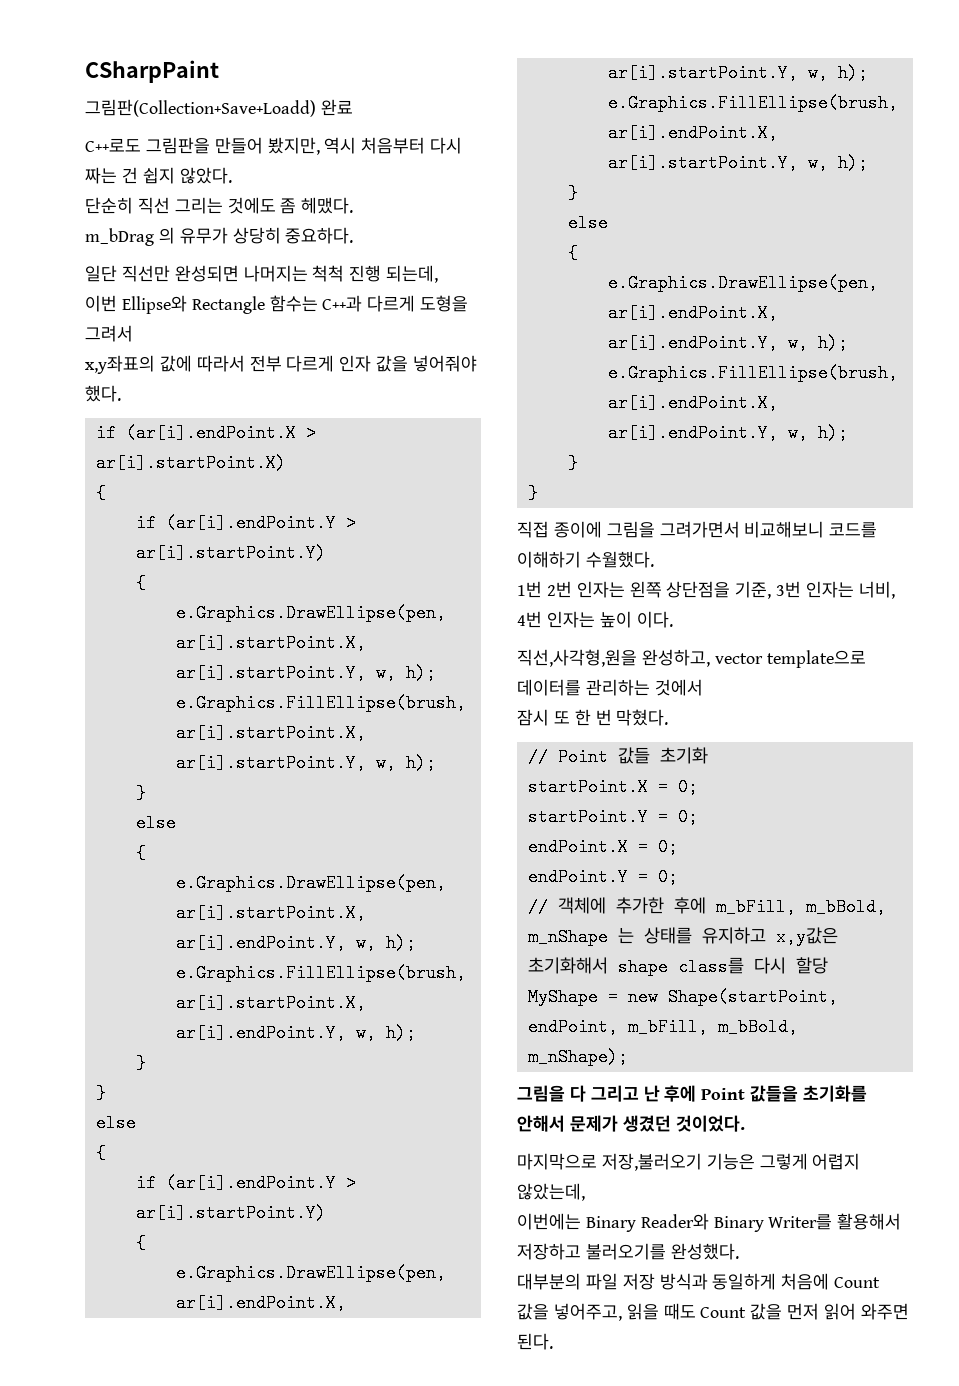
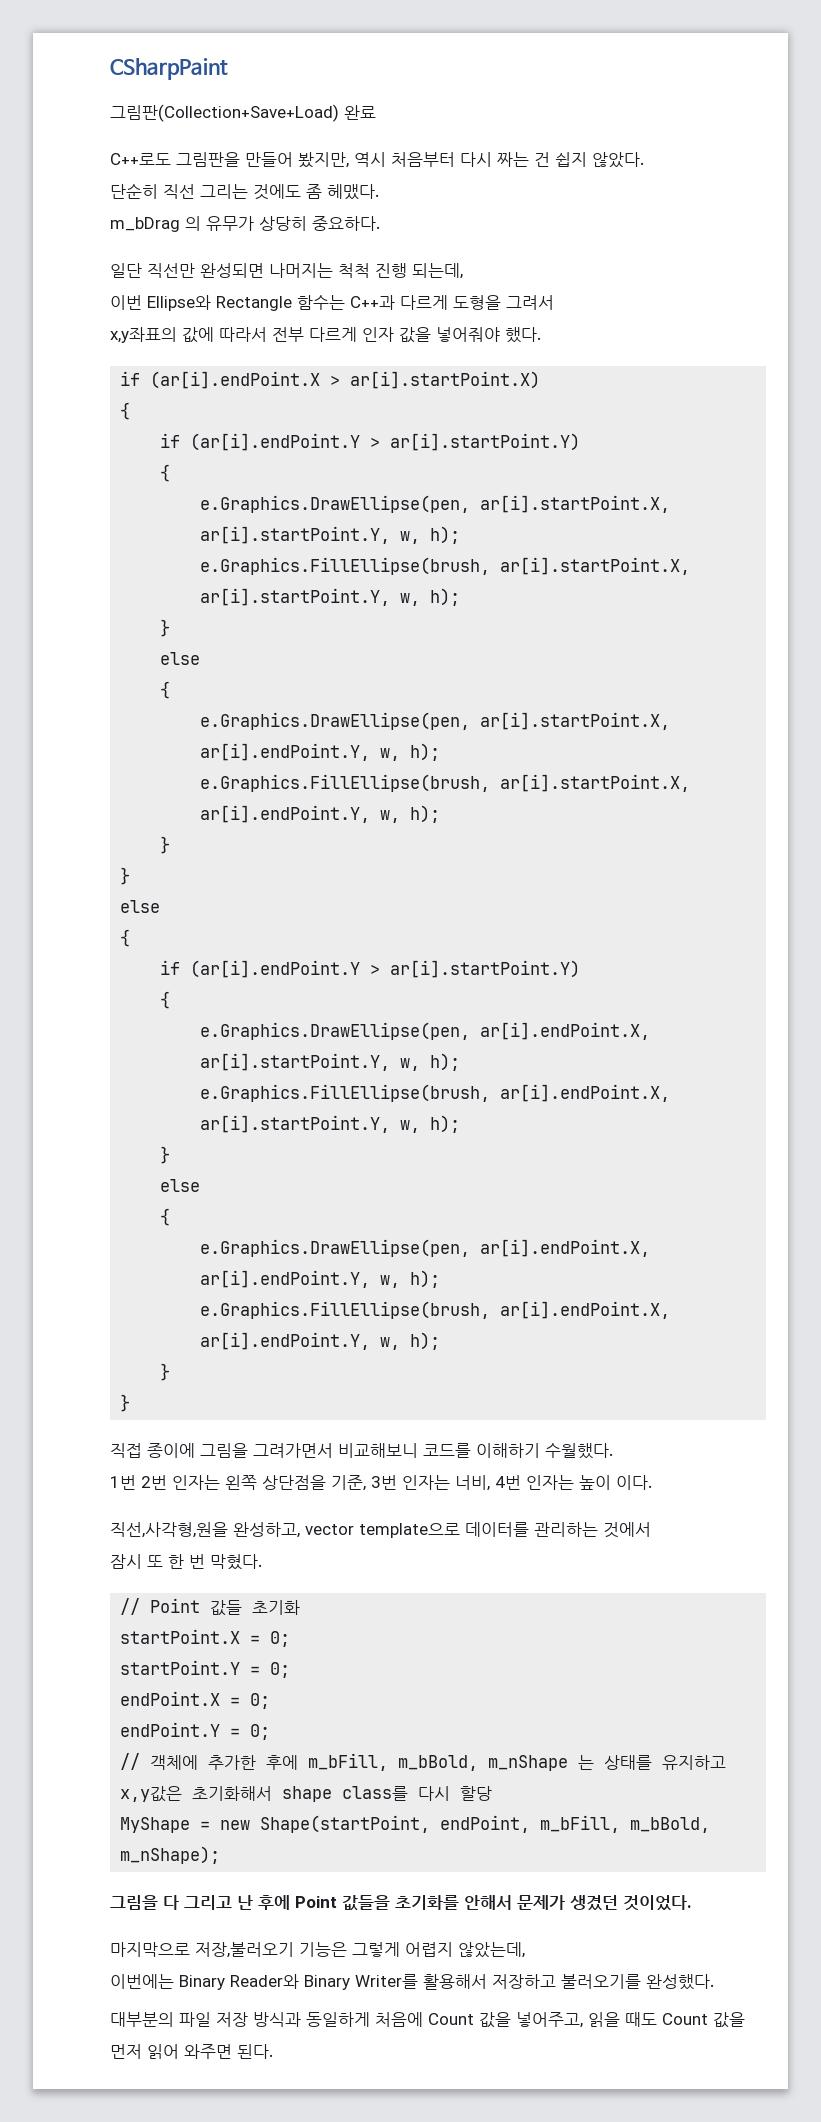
- 그림판(Collection+Save+Loadd) 완료
+ 그림판(Collection+Save+Load) 완료

